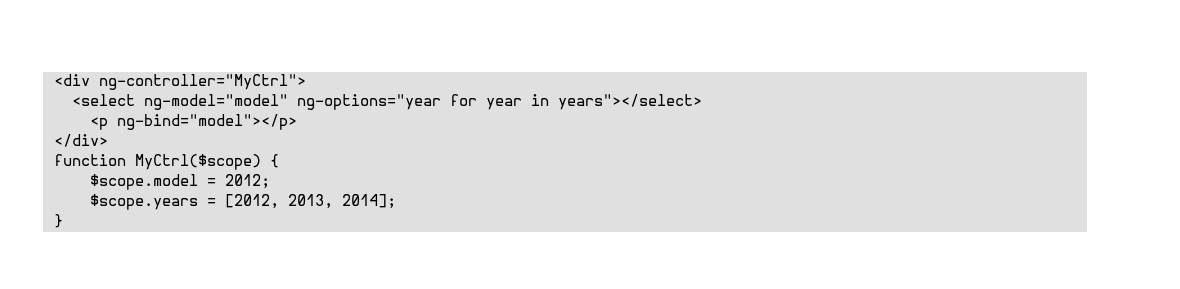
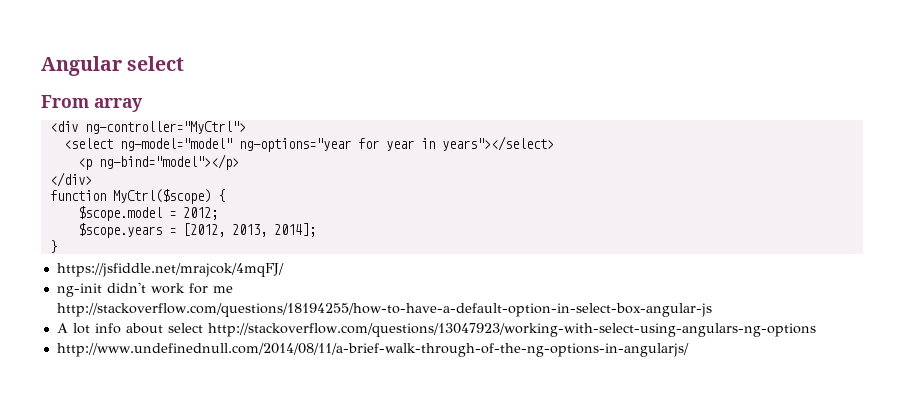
+ Angular select
+ From array
+ https://jsfiddle.net/mrajcok/4mqFJ/
+ ng-init didn't work for me http://stackoverflow.com/questions/18194255/how-to-have-a-default-option-in-select-box-angular-js
+ A lot info about select http://stackoverflow.com/questions/13047923/working-with-select-using-angulars-ng-options
+ http://www.undefinednull.com/2014/08/11/a-brief-walk-through-of-the-ng-options-in-angularjs/

